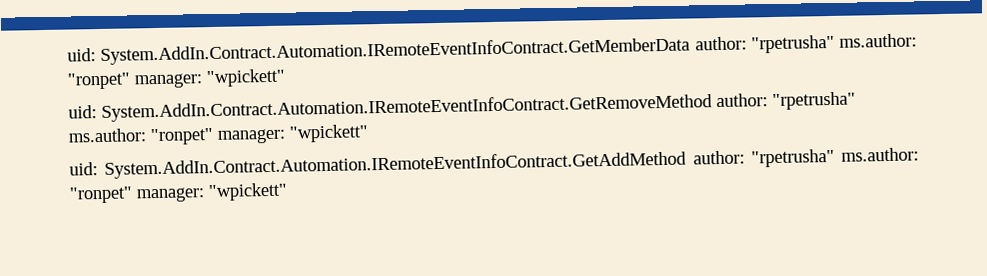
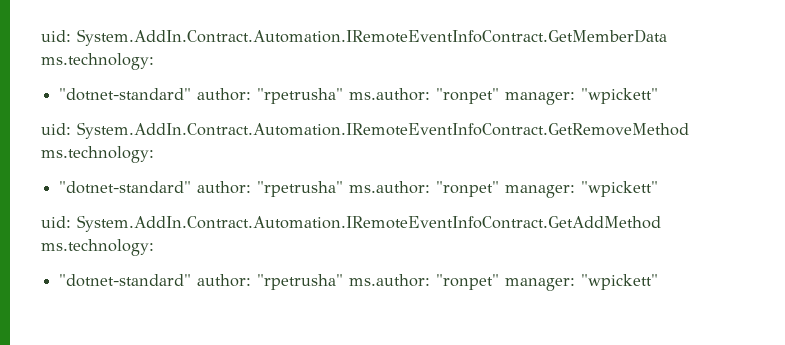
- uid: System.AddIn.Contract.Automation.IRemoteEventInfoContract.GetMemberData author: "rpetrusha" ms.author: "ronpet" manager: "wpickett"
+ uid: System.AddIn.Contract.Automation.IRemoteEventInfoContract.GetMemberData ms.technology:
+ "dotnet-standard" author: "rpetrusha" ms.author: "ronpet" manager: "wpickett"
- uid: System.AddIn.Contract.Automation.IRemoteEventInfoContract.GetRemoveMethod author: "rpetrusha" ms.author: "ronpet" manager: "wpickett"
+ uid: System.AddIn.Contract.Automation.IRemoteEventInfoContract.GetRemoveMethod ms.technology:
+ "dotnet-standard" author: "rpetrusha" ms.author: "ronpet" manager: "wpickett"
- uid: System.AddIn.Contract.Automation.IRemoteEventInfoContract.GetAddMethod author: "rpetrusha" ms.author: "ronpet" manager: "wpickett"
+ uid: System.AddIn.Contract.Automation.IRemoteEventInfoContract.GetAddMethod ms.technology:
+ "dotnet-standard" author: "rpetrusha" ms.author: "ronpet" manager: "wpickett"

